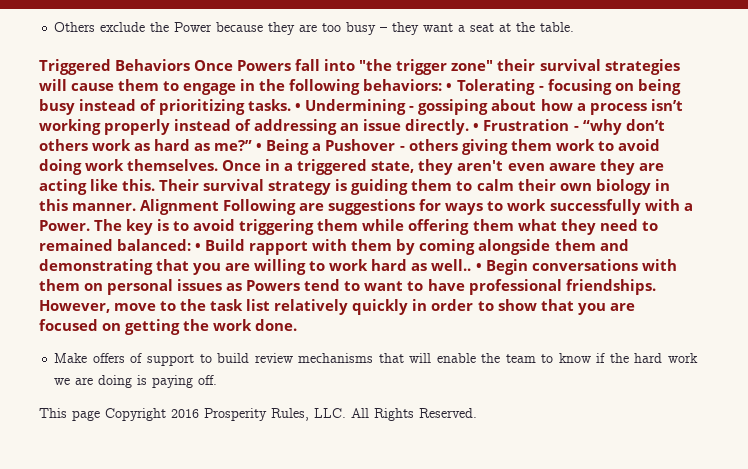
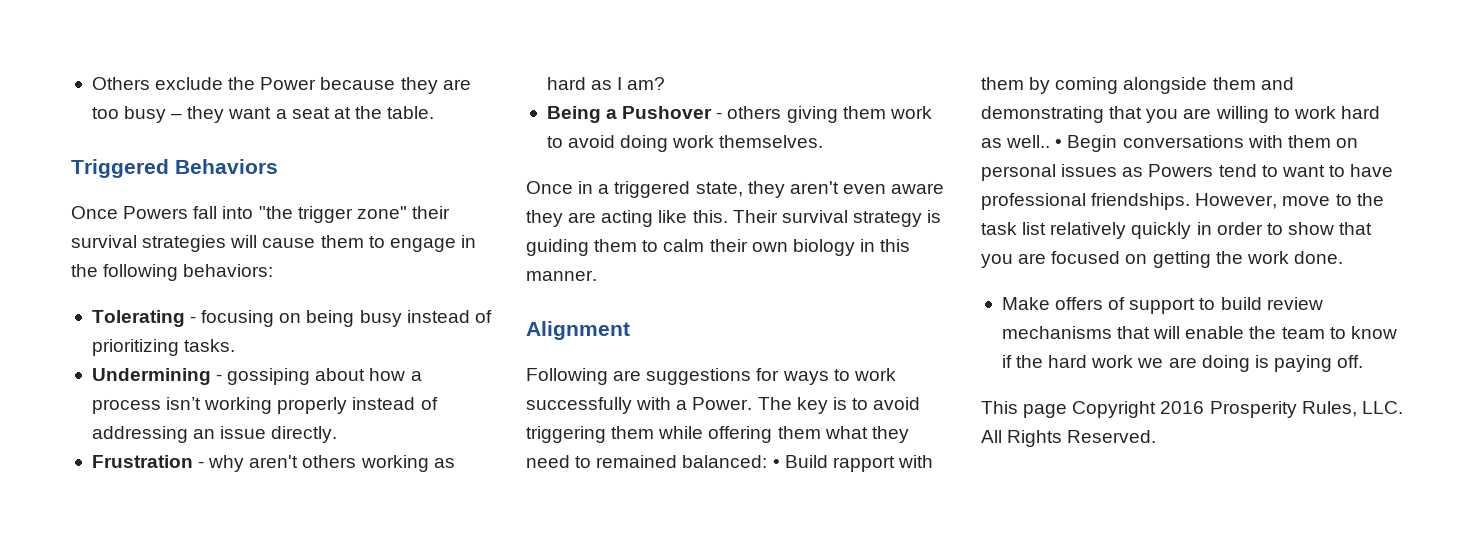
- Triggered Behaviors Once Powers fall into "the trigger zone" their survival strategies will cause them to engage in the following behaviors: • Tolerating - focusing on being busy instead of prioritizing tasks. • Undermining - gossiping about how a process isn’t working properly instead of addressing an issue directly. • Frustration - “why don’t others work as hard as me?” • Being a Pushover - others giving them work to avoid doing work themselves. Once in a triggered state, they aren't even aware they are acting like this.
+ Triggered Behaviors
+ Once Powers fall into "the trigger zone" their survival strategies will cause them to engage in the following behaviors:
+ Tolerating - focusing on being busy instead of prioritizing tasks.
+ Undermining - gossiping about how a process isn’t working properly instead of addressing an issue directly.
+ Frustration - why aren't others working as hard as I am?
+ Being a Pushover - others giving them work to avoid doing work themselves.
+ Once in a triggered state, they aren't even aware they are acting like this.
- Their survival strategy is guiding them to calm their own biology in this manner. Alignment Following are suggestions for ways to work successfully with a Power.
+ Their survival strategy is guiding them to calm their own biology in this manner.
+ Alignment
+ Following are suggestions for ways to work successfully with a Power.

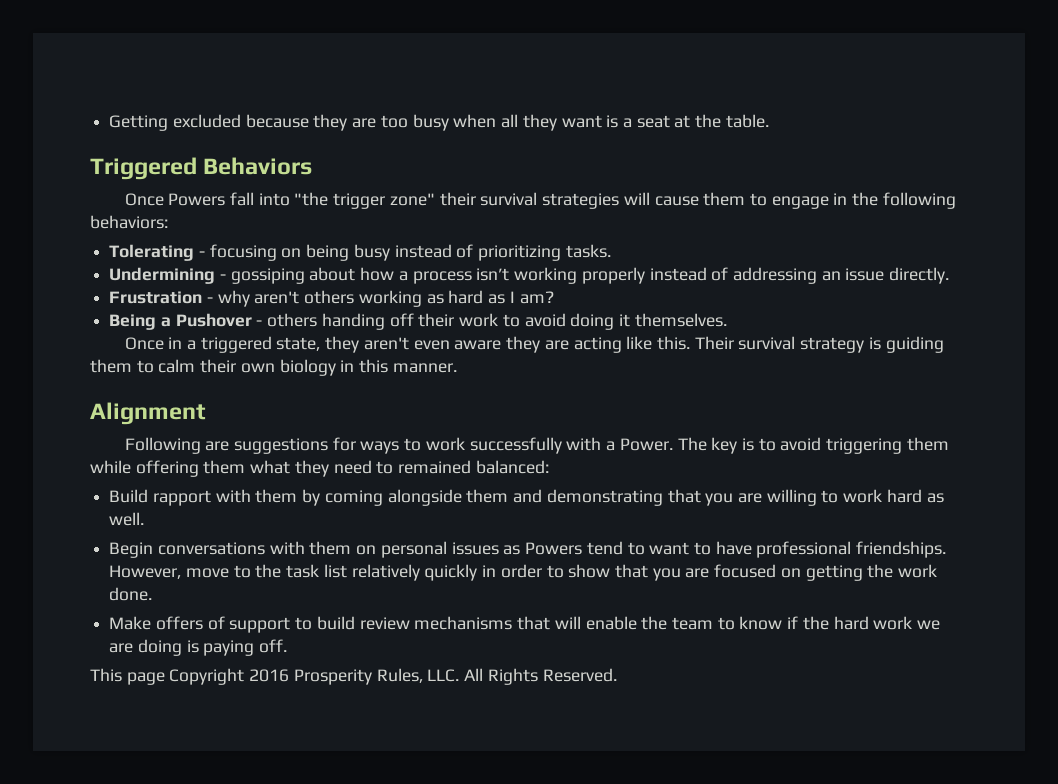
- Others exclude the Power because they are too busy – they want a seat at the table.
+ Getting excluded because they are too busy when all they want is a seat at the table.
- Being a Pushover - others giving them work to avoid doing work themselves.
+ Being a Pushover - others handing off their work to avoid doing it themselves.
- The key is to avoid triggering them while offering them what they need to remained balanced: • Build rapport with them by coming alongside them and demonstrating that you are willing to work hard as well.. • Begin conversations with them on personal issues as Powers tend to want to have professional friendships.
+ The key is to avoid triggering them while offering them what they need to remained balanced:
+ Build rapport with them by coming alongside them and demonstrating that you are willing to work hard as well.
+ Begin conversations with them on personal issues as Powers tend to want to have professional friendships.

